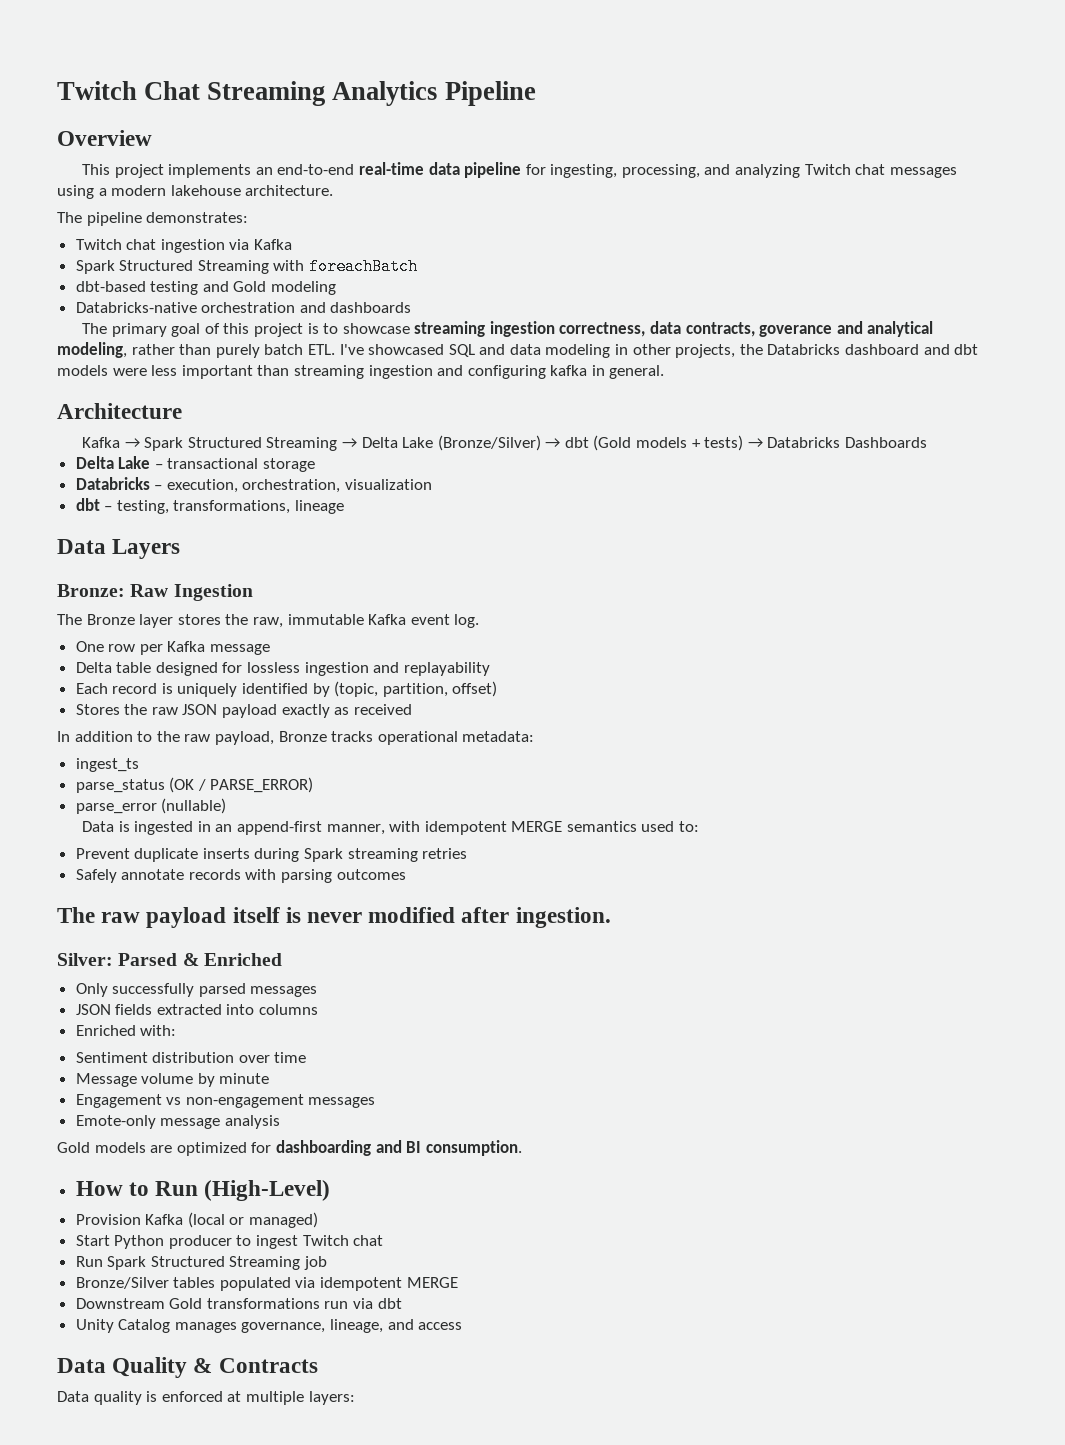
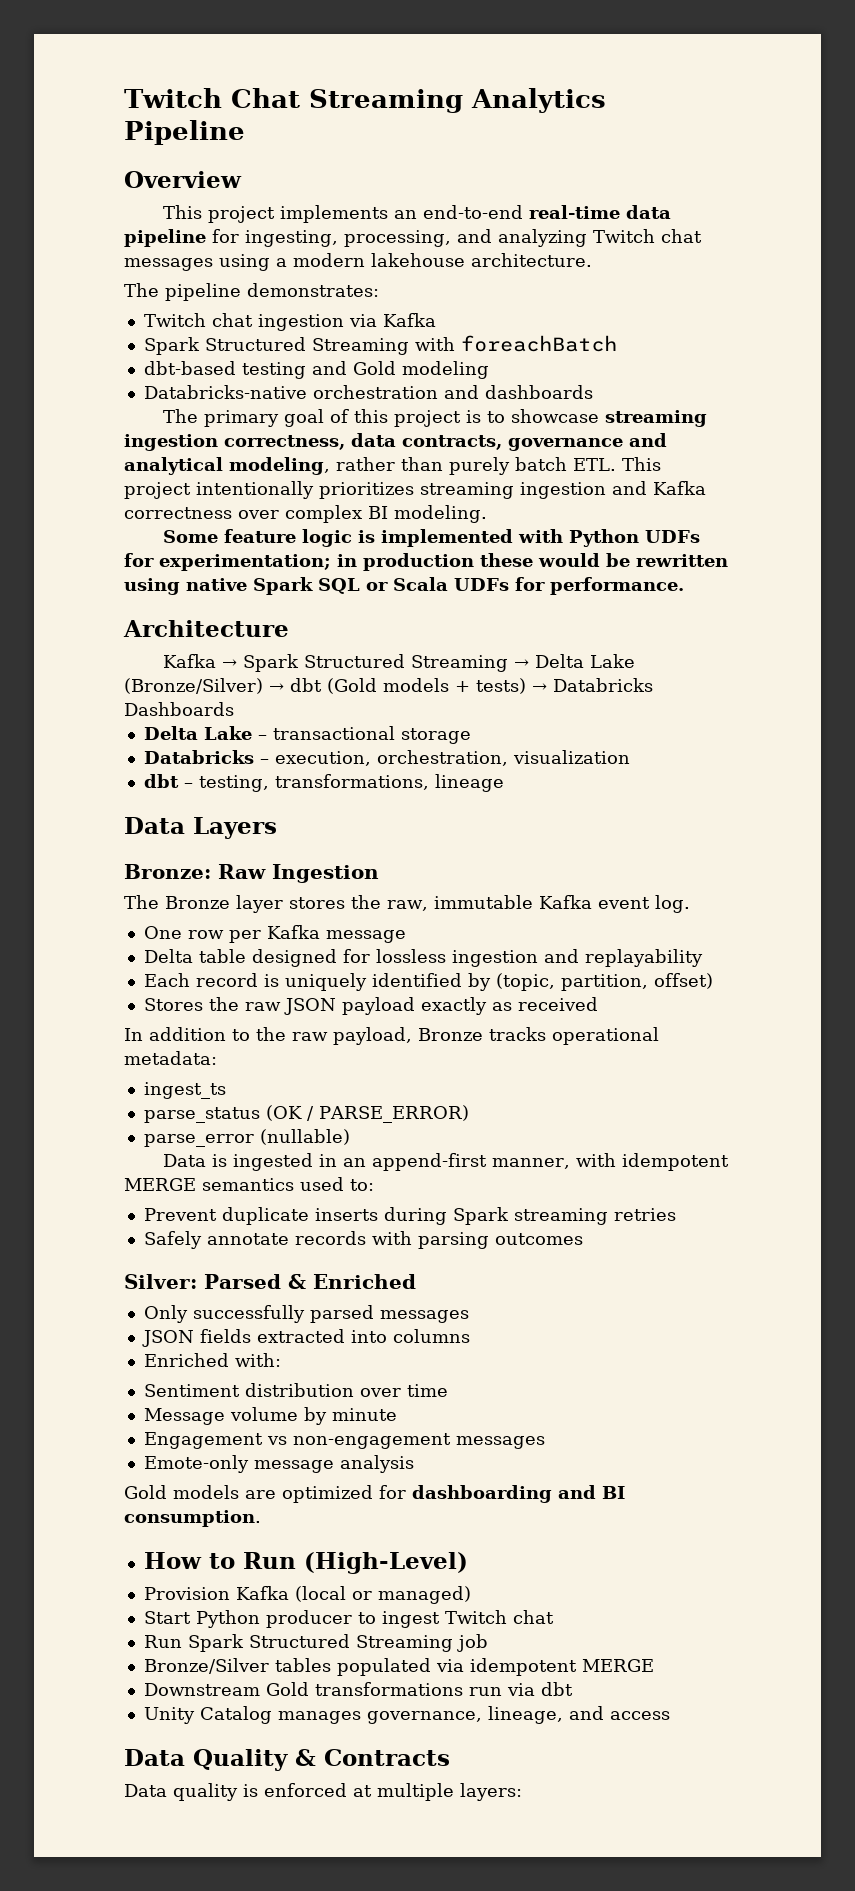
- The primary goal of this project is to showcase streaming ingestion correctness, data contracts, goverance and analytical modeling, rather than purely batch ETL. I've showcased SQL and data modeling in other projects, the Databricks dashboard and dbt models were less important than streaming ingestion and configuring kafka in general.
+ The primary goal of this project is to showcase streaming ingestion correctness, data contracts, governance and analytical modeling, rather than purely batch ETL. This project intentionally prioritizes streaming ingestion and Kafka correctness over complex BI modeling.
+ Some feature logic is implemented with Python UDFs for experimentation; in production these would be rewritten using native Spark SQL or Scala UDFs for performance.
- The raw payload itself is never modified after ingestion.

